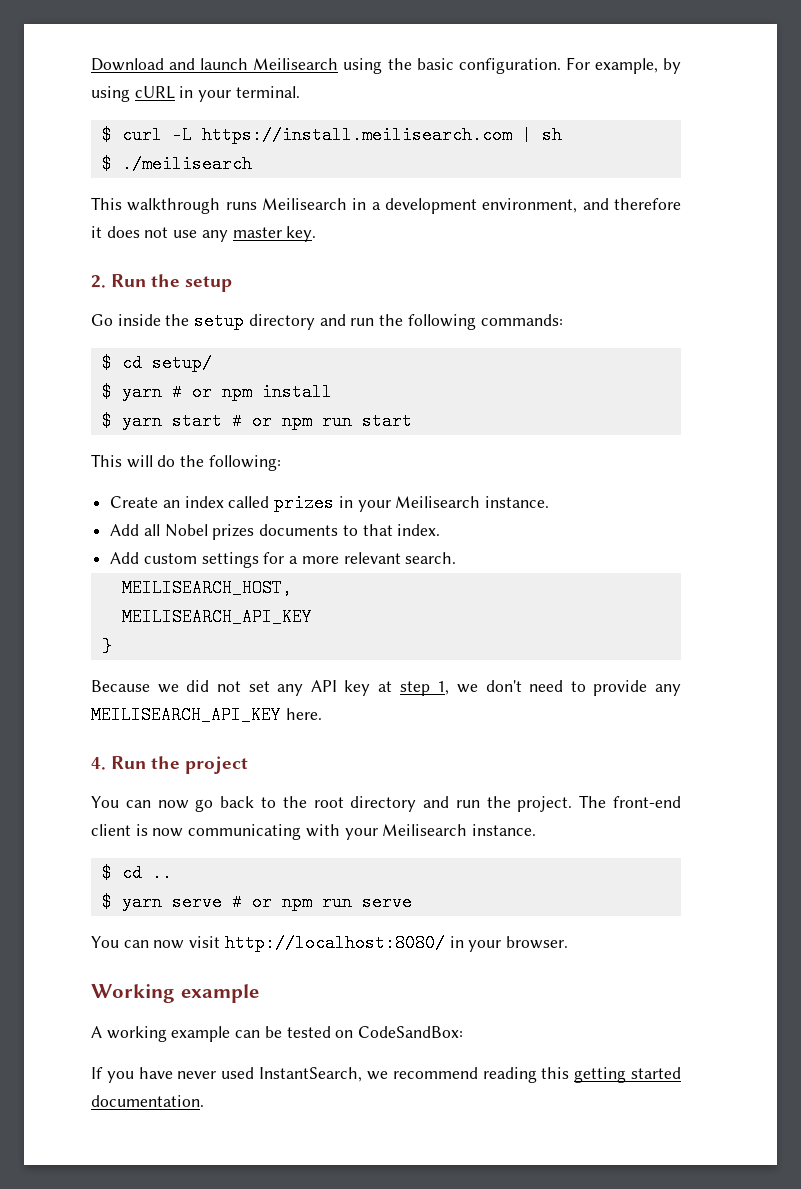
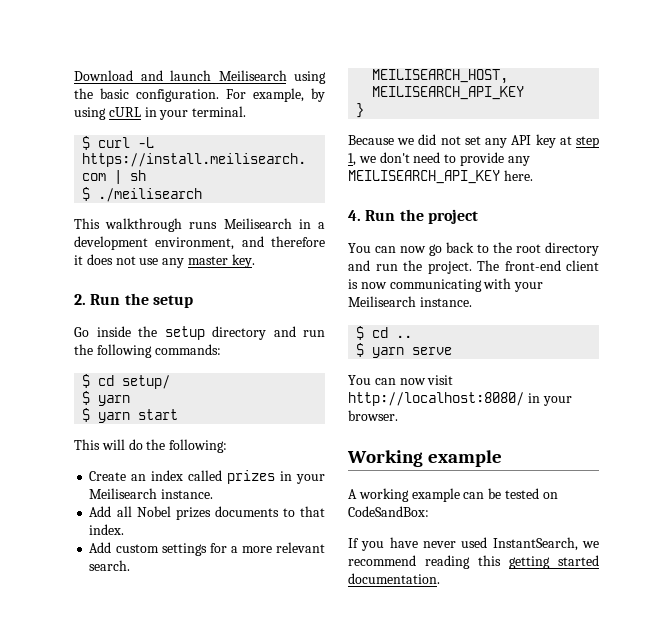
  $ cd setup/
- $ yarn # or npm install
+ $ yarn
- $ yarn start # or npm run start
+ $ yarn start
- $ yarn serve # or npm run serve
+ $ yarn serve

